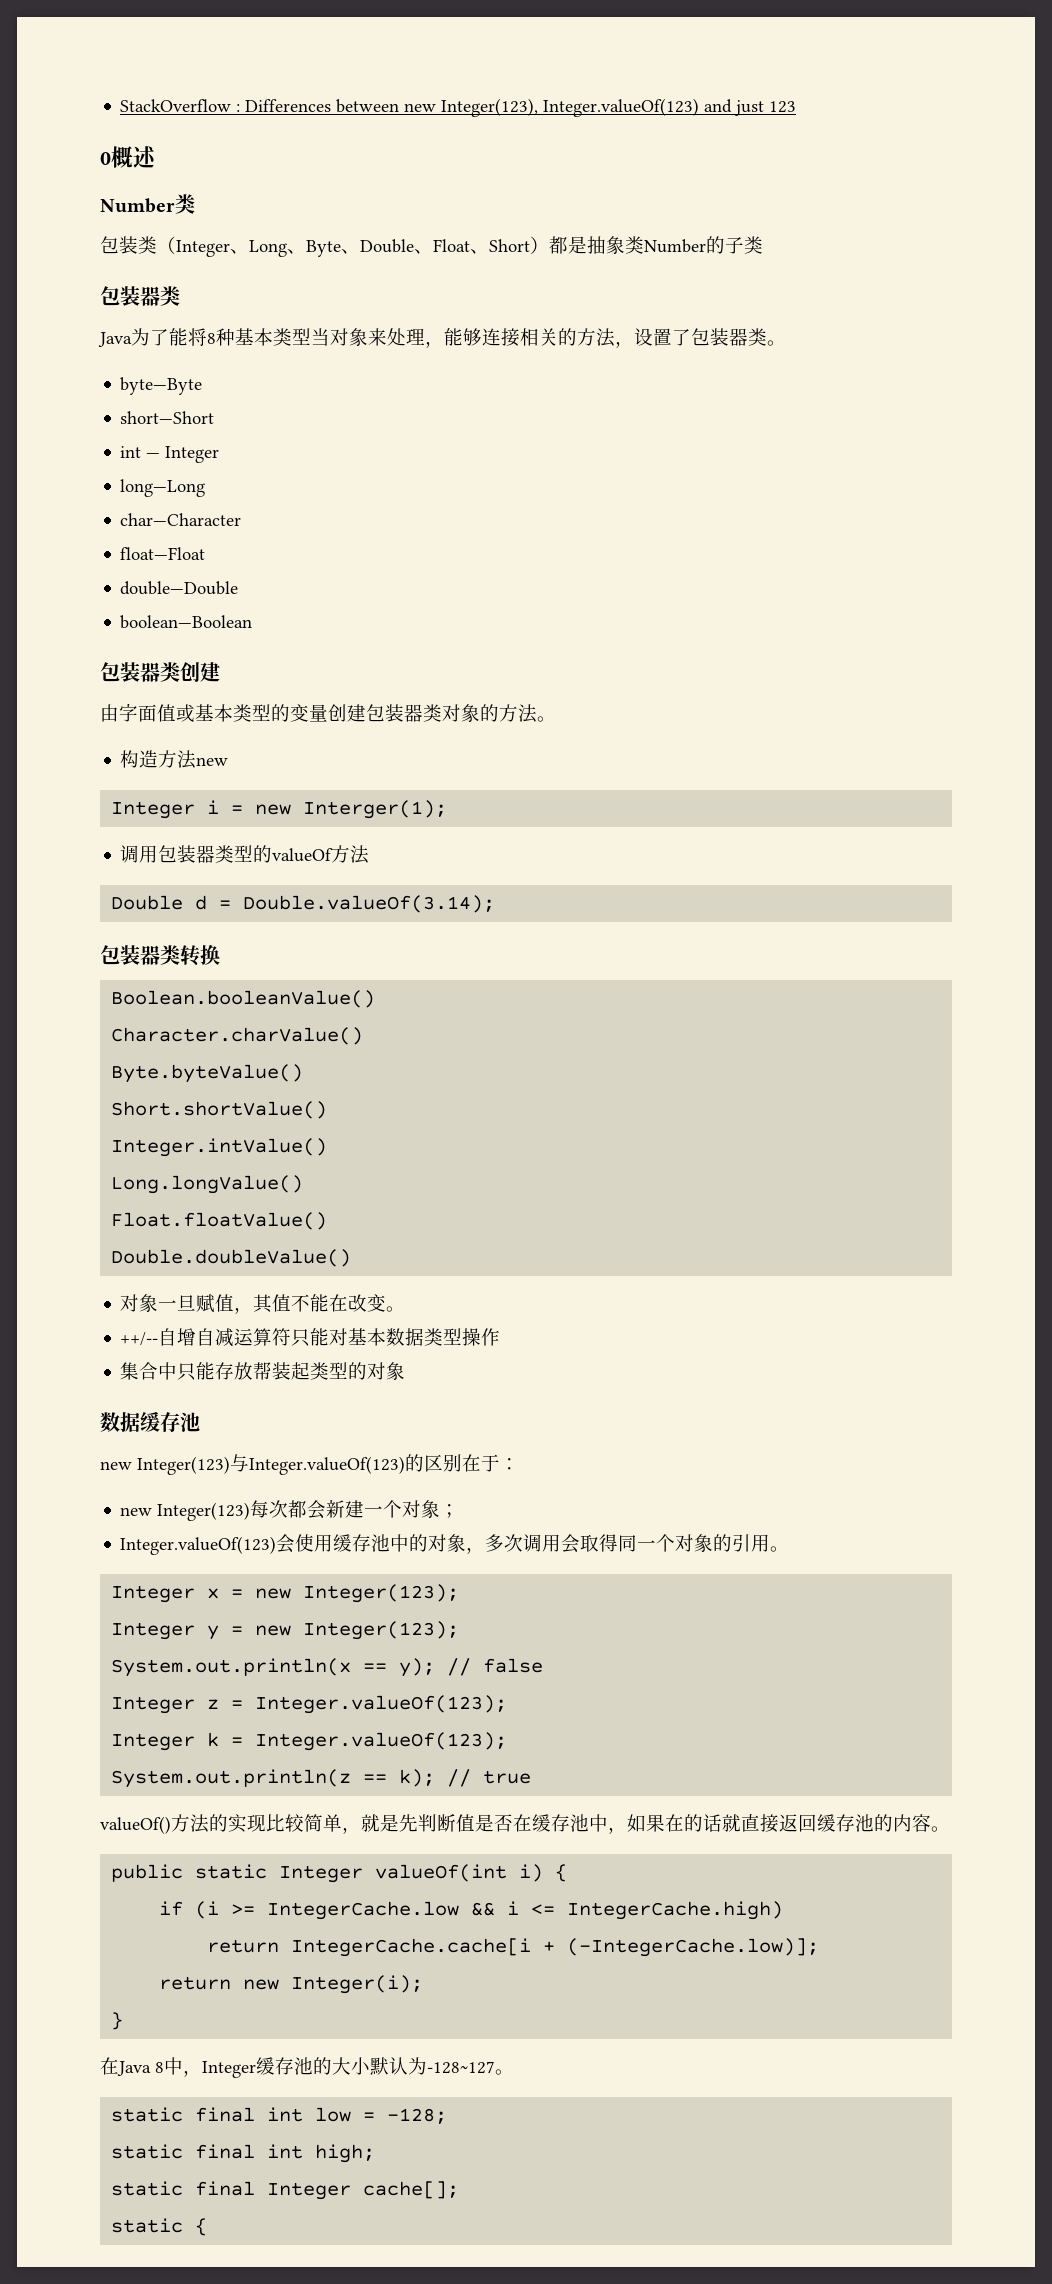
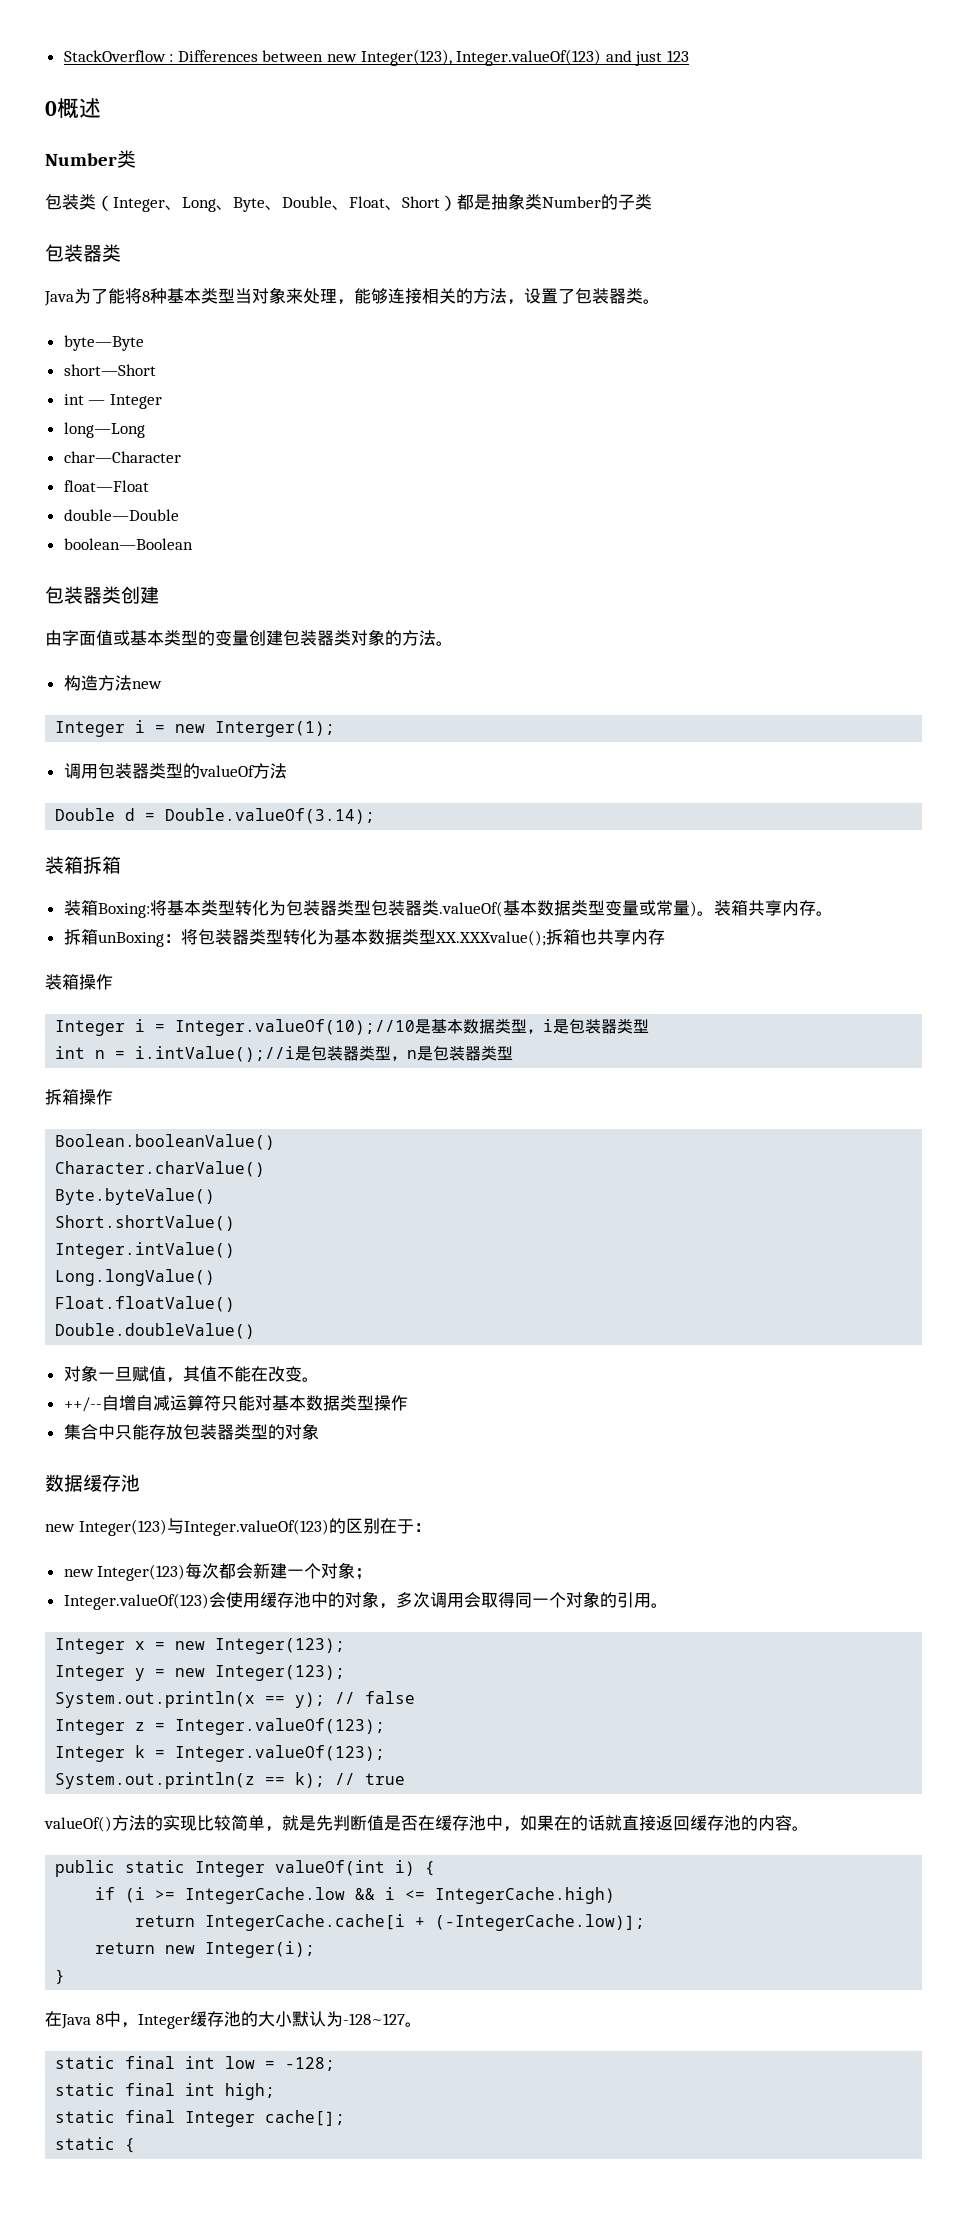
- 包装器类转换
+ 装箱拆箱
+ 装箱Boxing:将基本类型转化为包装器类型包装器类.valueOf(基本数据类型变量或常量)。装箱共享内存。
+ 拆箱unBoxing：将包装器类型转化为基本数据类型XX.XXXvalue();拆箱也共享内存
+ 装箱操作
+ Integer i = Integer.valueOf(10);//10是基本数据类型，i是包装器类型
+ int n = i.intValue();//i是包装器类型，n是包装器类型
+ 拆箱操作
- 集合中只能存放帮装起类型的对象
+ 集合中只能存放包装器类型的对象

